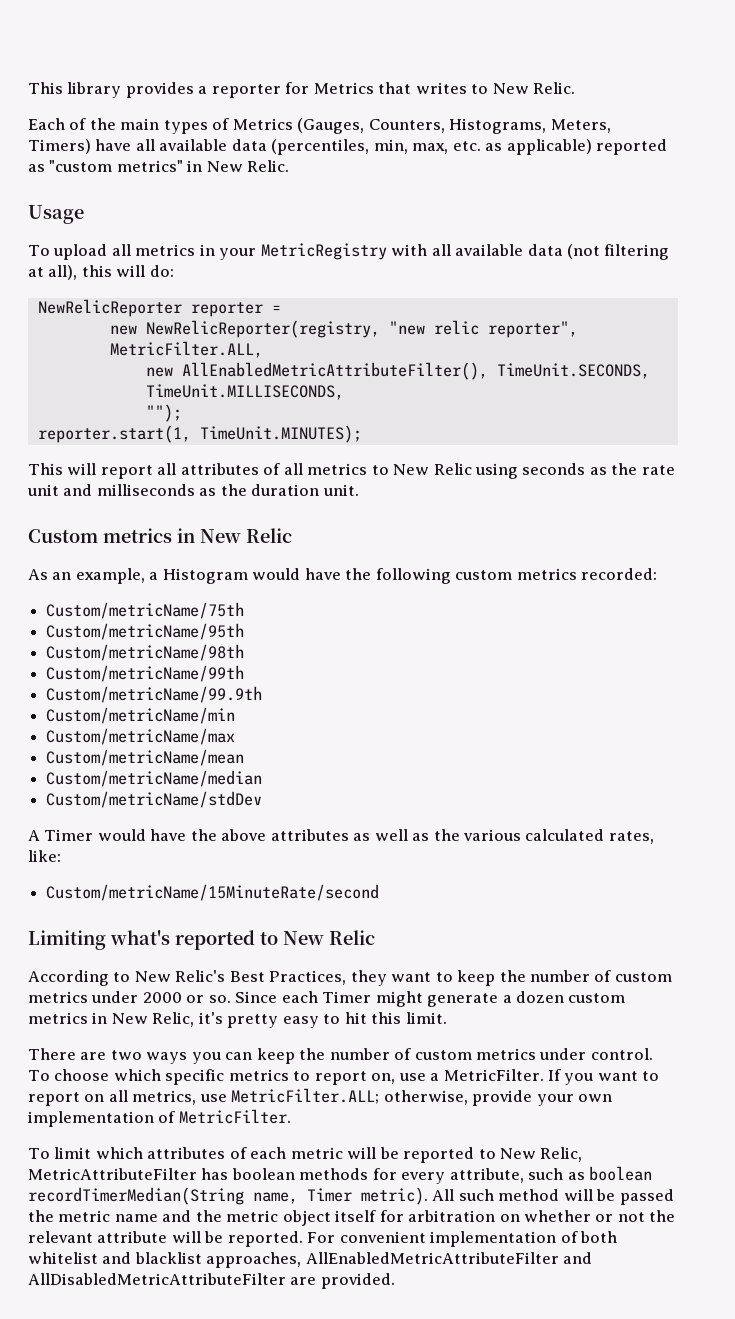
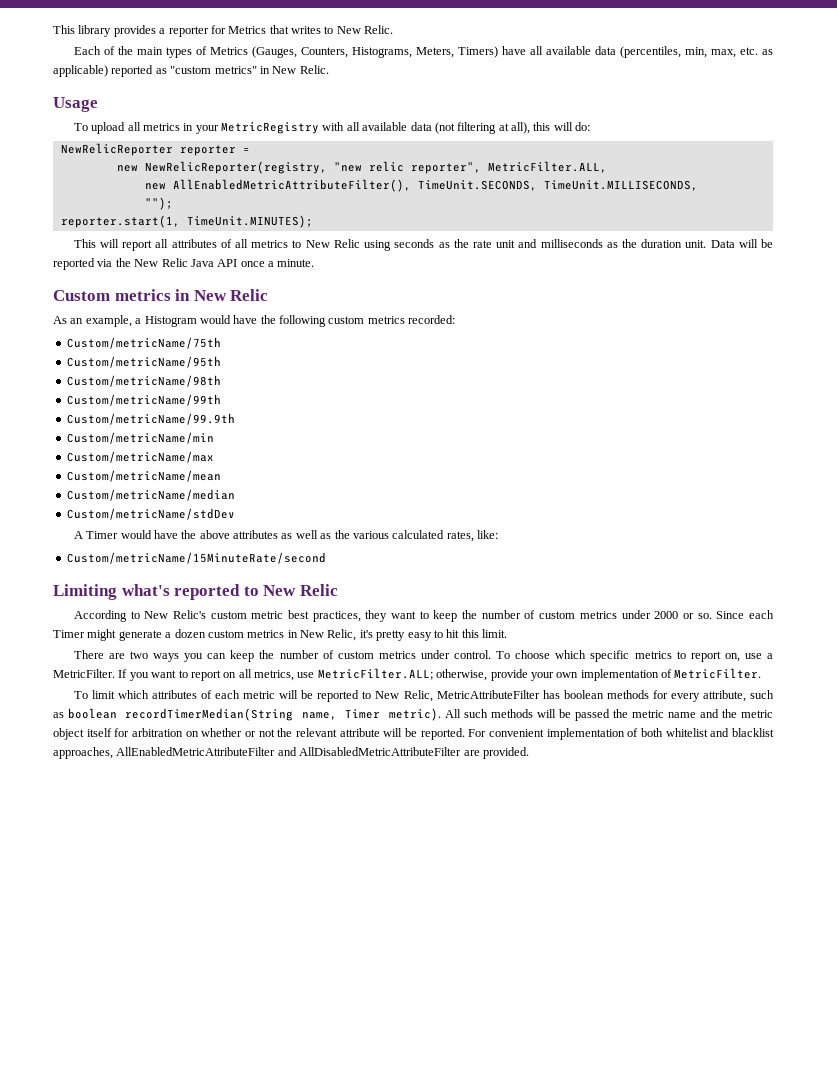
+ Data will be reported via the New Relic Java API once a minute.
- According to New Relic's Best Practices, they want to keep the number of custom metrics under 2000 or so.
+ According to New Relic's custom metric best practices, they want to keep the number of custom metrics under 2000 or so.
- All such method will be passed the metric name and the metric object itself for arbitration on whether or not the relevant attribute will be reported.
+ All such methods will be passed the metric name and the metric object itself for arbitration on whether or not the relevant attribute will be reported.

